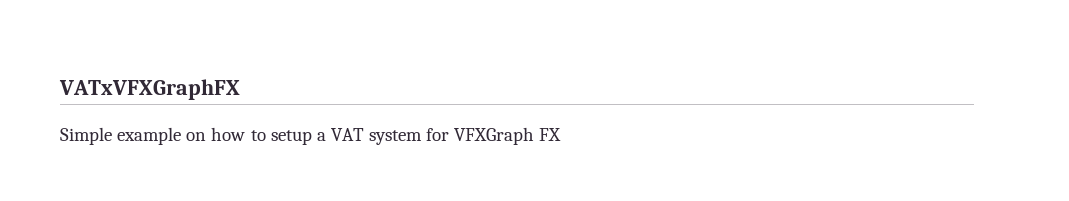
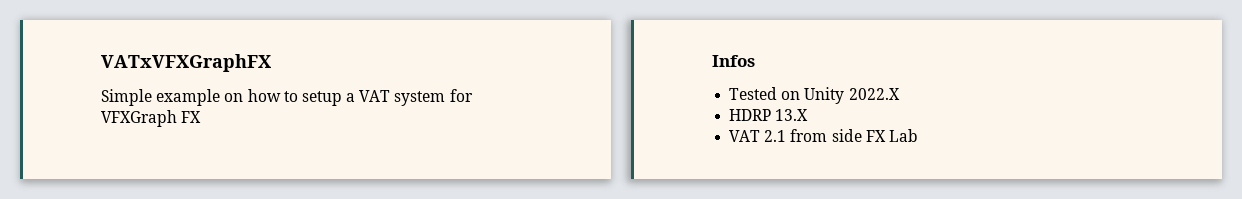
+ Infos
+ Tested on Unity 2022.X
+ HDRP 13.X
+ VAT 2.1 from side FX Lab

